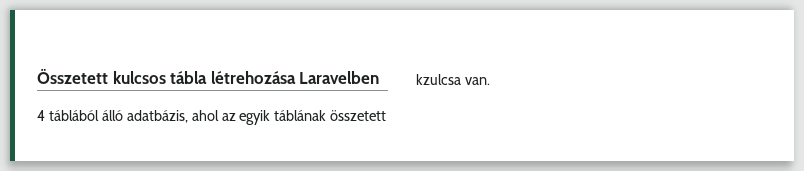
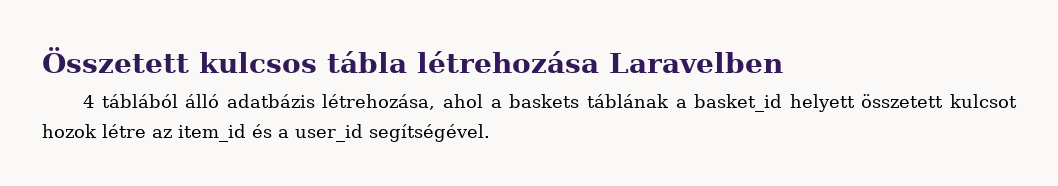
- 4 táblából álló adatbázis, ahol az egyik táblának összetett kzulcsa van.
+ 4 táblából álló adatbázis létrehozása, ahol a baskets táblának a basket_id helyett összetett kulcsot hozok létre az item_id és a user_id segítségével.

